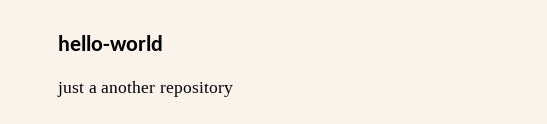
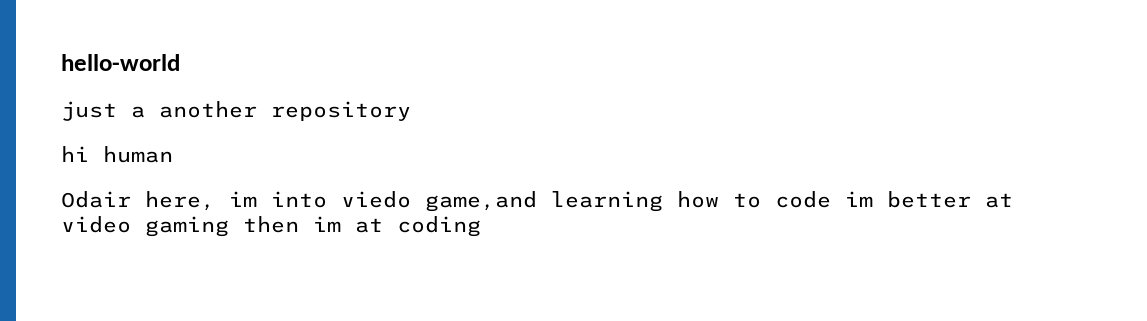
+ hi human
+ Odair here, im into viedo game,and learning how to code im better at video gaming then im at coding

